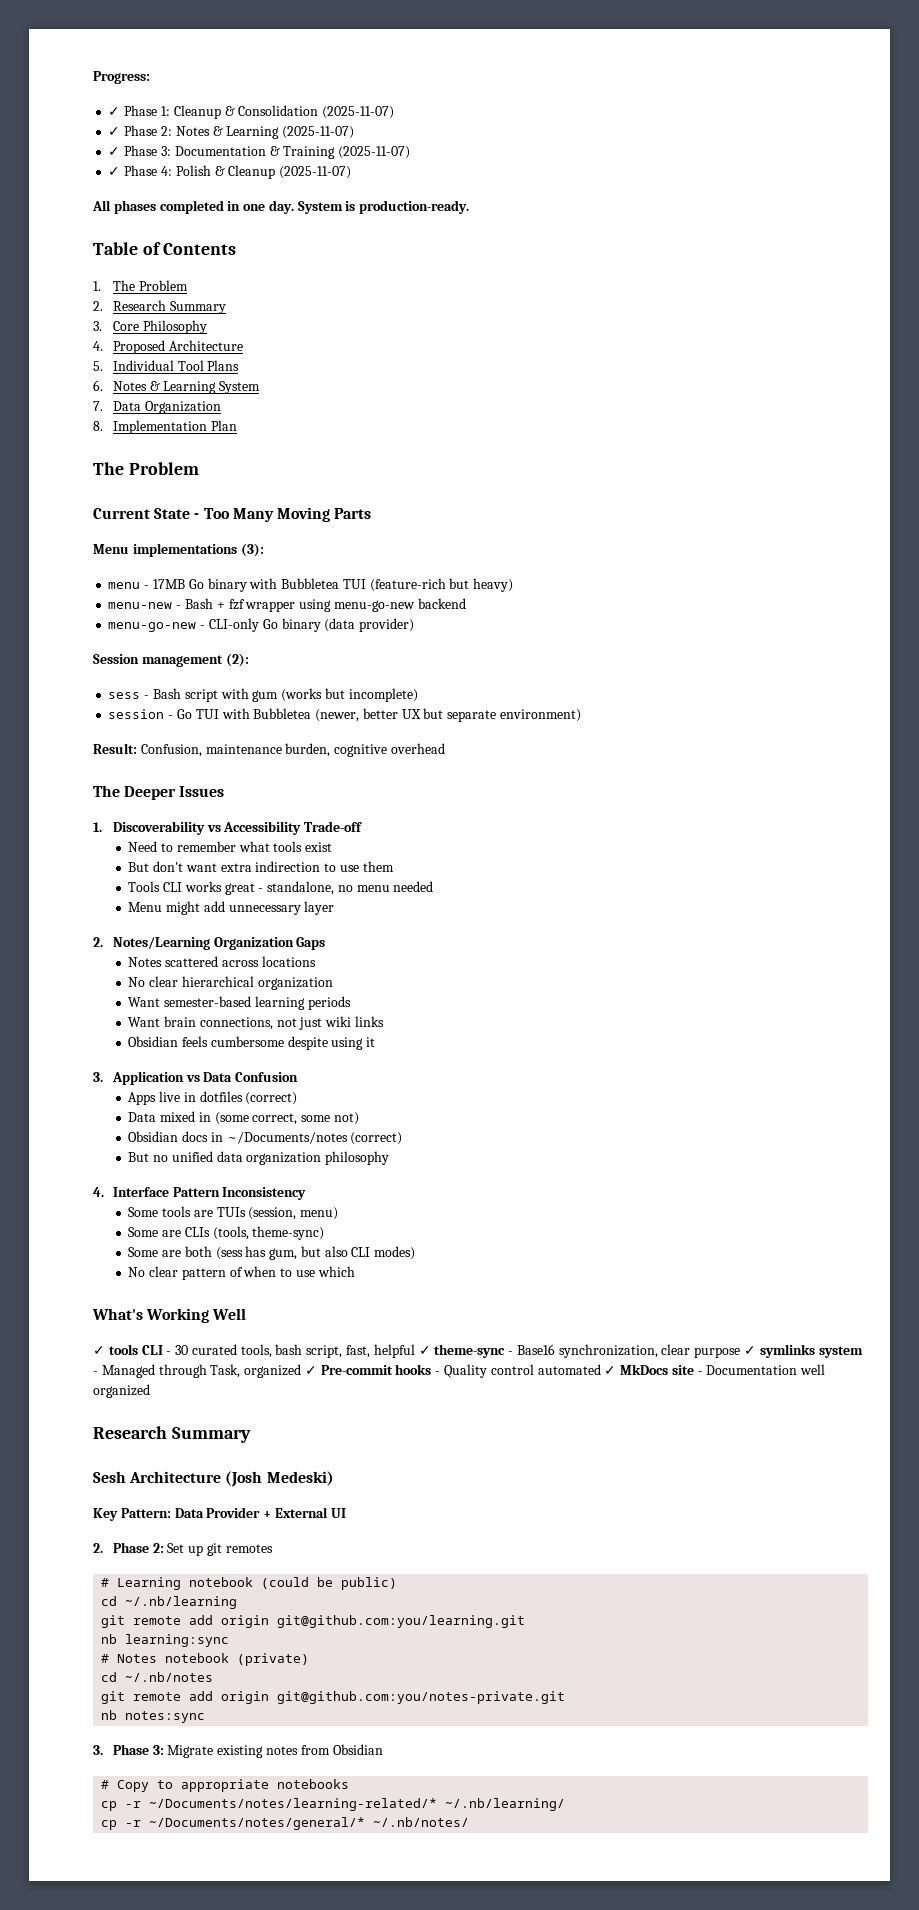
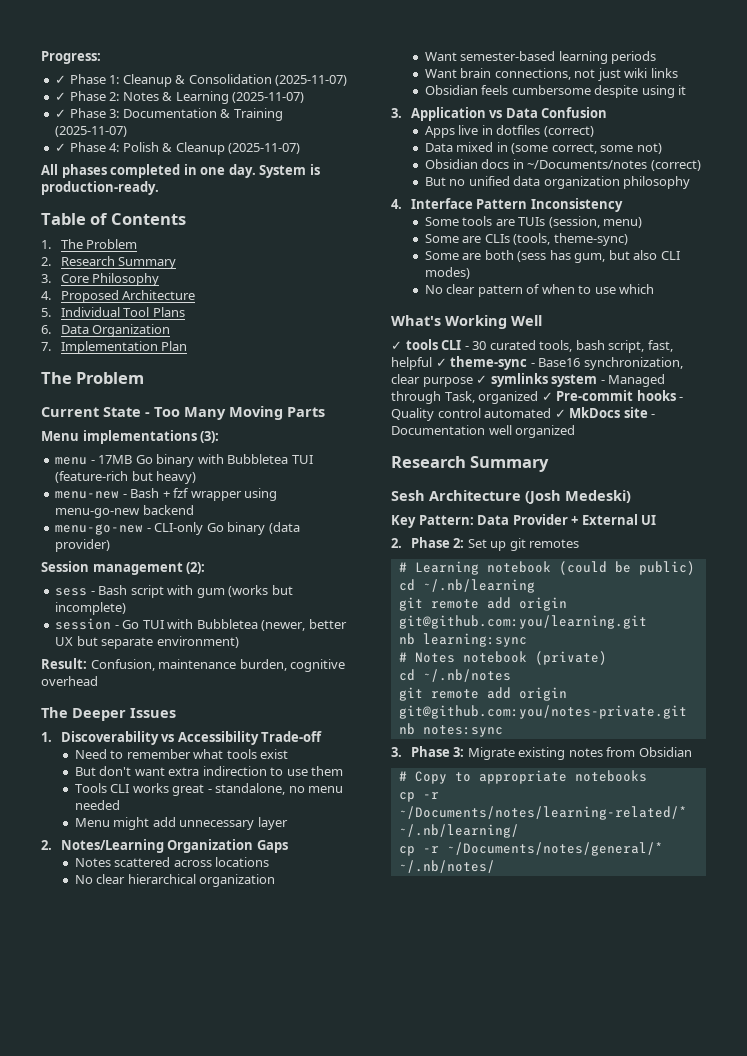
- 6. Notes & Learning System
- 7. Data Organization
+ 6. Data Organization
- 8. Implementation Plan
+ 7. Implementation Plan

